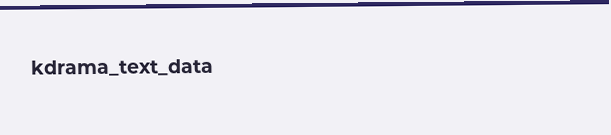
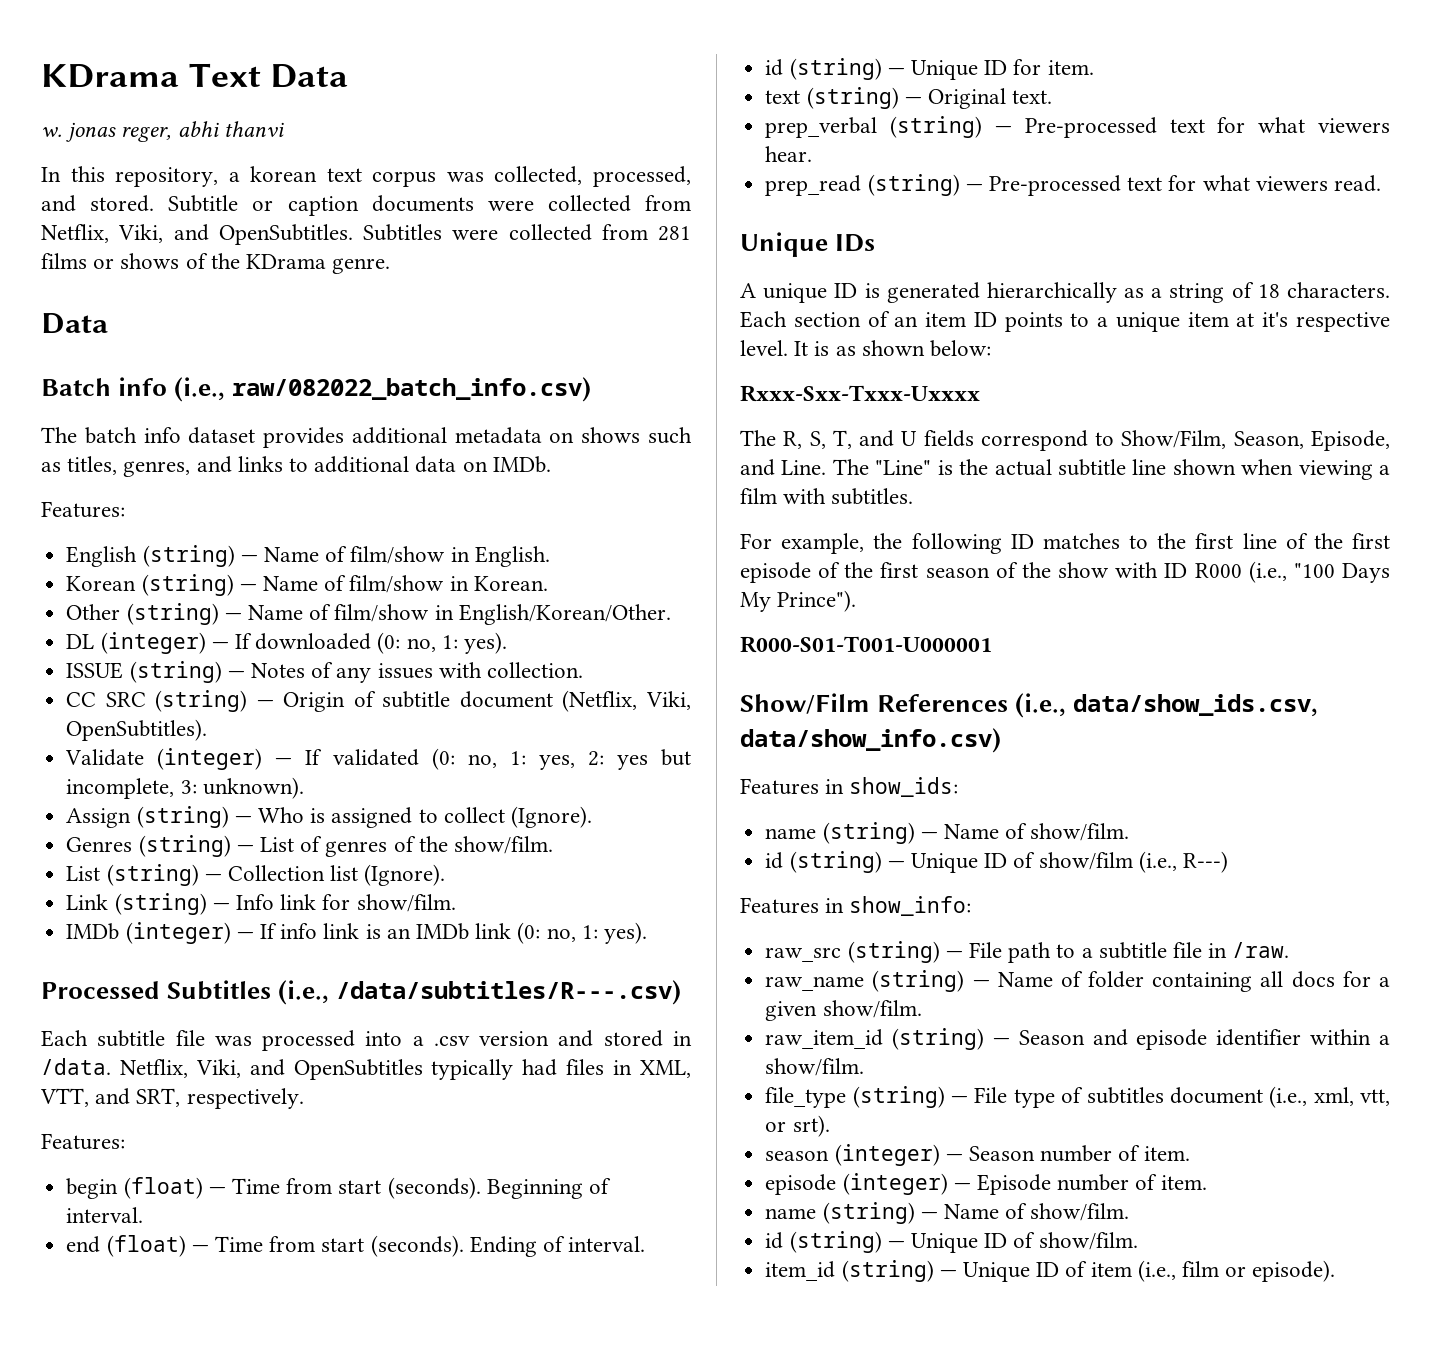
- kdrama_text_data
+ KDrama Text Data
+ w. jonas reger, abhi thanvi
+ In this repository, a korean text corpus was collected, processed, and stored. Subtitle or caption documents were collected from Netflix, Viki, and OpenSubtitles. Subtitles were collected from 281 films or shows of the KDrama genre.
+ Data
+ Batch info (i.e., raw/082022_batch_info.csv)
+ The batch info dataset provides additional metadata on shows such as titles, genres, and links to additional data on IMDb.
+ Features:
+ English (string) — Name of film/show in English.
+ Korean (string) — Name of film/show in Korean.
+ Other (string) — Name of film/show in English/Korean/Other.
+ DL (integer) — If downloaded (0: no, 1: yes).
+ ISSUE (string) — Notes of any issues with collection.
+ CC SRC (string) — Origin of subtitle document (Netflix, Viki, OpenSubtitles).
+ Validate (integer) — If validated (0: no, 1: yes, 2: yes but incomplete, 3: unknown).
+ Assign (string) — Who is assigned to collect (Ignore).
+ Genres (string) — List of genres of the show/film.
+ List (string) — Collection list (Ignore).
+ Link (string) — Info link for show/film.
+ IMDb (integer) — If info link is an IMDb link (0: no, 1: yes).
+ Processed Subtitles (i.e., /data/subtitles/R---.csv)
+ Each subtitle file was processed into a .csv version and stored in /data. Netflix, Viki, and OpenSubtitles typically had files in XML, VTT, and SRT, respectively.
+ Features:
+ begin (float) — Time from start (seconds). Beginning of interval.
+ end (float) — Time from start (seconds). Ending of interval.
+ id (string) — Unique ID for item.
+ text (string) — Original text.
+ prep_verbal (string) — Pre-processed text for what viewers hear.
+ prep_read (string) — Pre-processed text for what viewers read.
+ Unique IDs
+ A unique ID is generated hierarchically as a string of 18 characters. Each section of an item ID points to a unique item at it's respective level. It is as shown below:
+ Rxxx-Sxx-Txxx-Uxxxx
+ The R, S, T, and U fields correspond to Show/Film, Season, Episode, and Line. The "Line" is the actual subtitle line shown when viewing a film with subtitles.
+ For example, the following ID matches to the first line of the first episode of the first season of the show with ID R000 (i.e., "100 Days My Prince").
+ R000-S01-T001-U000001
+ Show/Film References (i.e., data/show_ids.csv, data/show_info.csv)
+ Features in show_ids:
+ name (string) — Name of show/film.
+ id (string) — Unique ID of show/film (i.e., R---)
+ Features in show_info:
+ raw_src (string) — File path to a subtitle file in /raw.
+ raw_name (string) — Name of folder containing all docs for a given show/film.
+ raw_item_id (string) — Season and episode identifier within a show/film.
+ file_type (string) — File type of subtitles document (i.e., xml, vtt, or srt).
+ season (integer) — Season number of item.
+ episode (integer) — Episode number of item.
+ name (string) — Name of show/film.
+ id (string) — Unique ID of show/film.
+ item_id (string) — Unique ID of item (i.e., film or episode).

